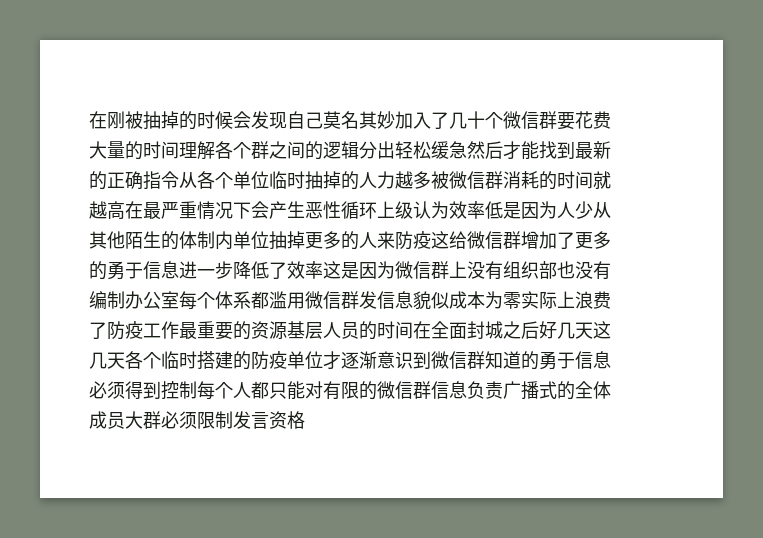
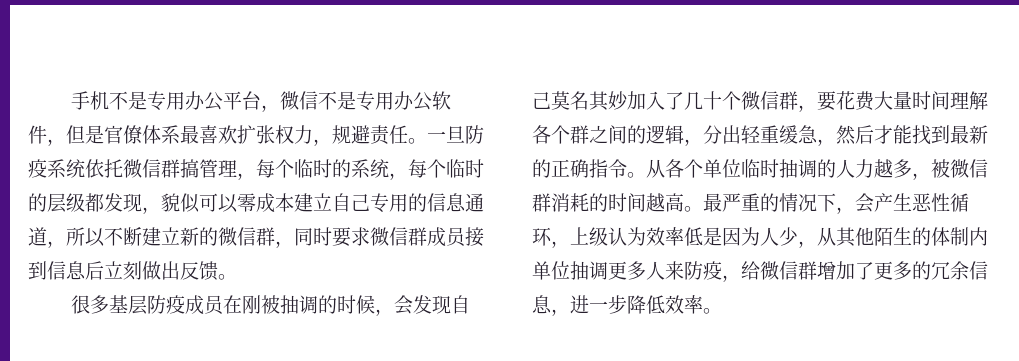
- 在刚被抽掉的时候会发现自己莫名其妙加入了几十个微信群要花费大量的时间理解各个群之间的逻辑分出轻松缓急然后才能找到最新的正确指令从各个单位临时抽掉的人力越多被微信群消耗的时间就越高在最严重情况下会产生恶性循环上级认为效率低是因为人少从其他陌生的体制内单位抽掉更多的人来防疫这给微信群增加了更多的勇于信息进一步降低了效率这是因为微信群上没有组织部也没有编制办公室每个体系都滥用微信群发信息貌似成本为零实际上浪费了防疫工作最重要的资源基层人员的时间在全面封城之后好几天这几天各个临时搭建的防疫单位才逐渐意识到微信群知道的勇于信息必须得到控制每个人都只能对有限的微信群信息负责广播式的全体成员大群必须限制发言资格
+ 手机不是专用办公平台，微信不是专用办公软件，但是官僚体系最喜欢扩张权力，规避责任。一旦防疫系统依托微信群搞管理，每个临时的系统，每个临时的层级都发现，貌似可以零成本建立自己专用的信息通道，所以不断建立新的微信群，同时要求微信群成员接到信息后立刻做出反馈。
+ 很多基层防疫成员在刚被抽调的时候，会发现自己莫名其妙加入了几十个微信群，要花费大量时间理解各个群之间的逻辑，分出轻重缓急，然后才能找到最新的正确指令。从各个单位临时抽调的人力越多，被微信群消耗的时间越高。最严重的情况下，会产生恶性循环，上级认为效率低是因为人少，从其他陌生的体制内单位抽调更多人来防疫，给微信群增加了更多的冗余信息，进一步降低效率。

